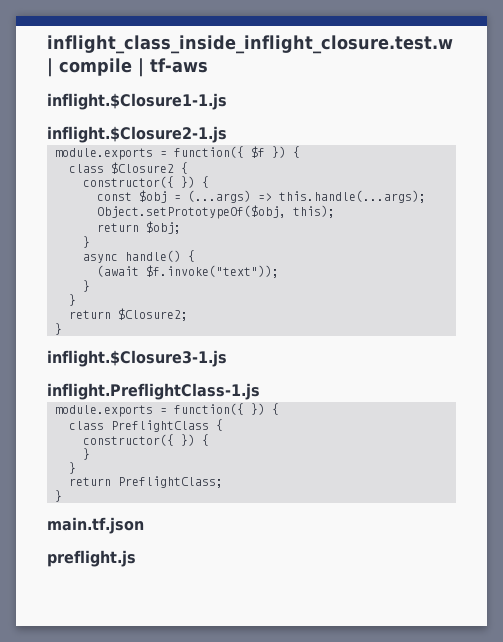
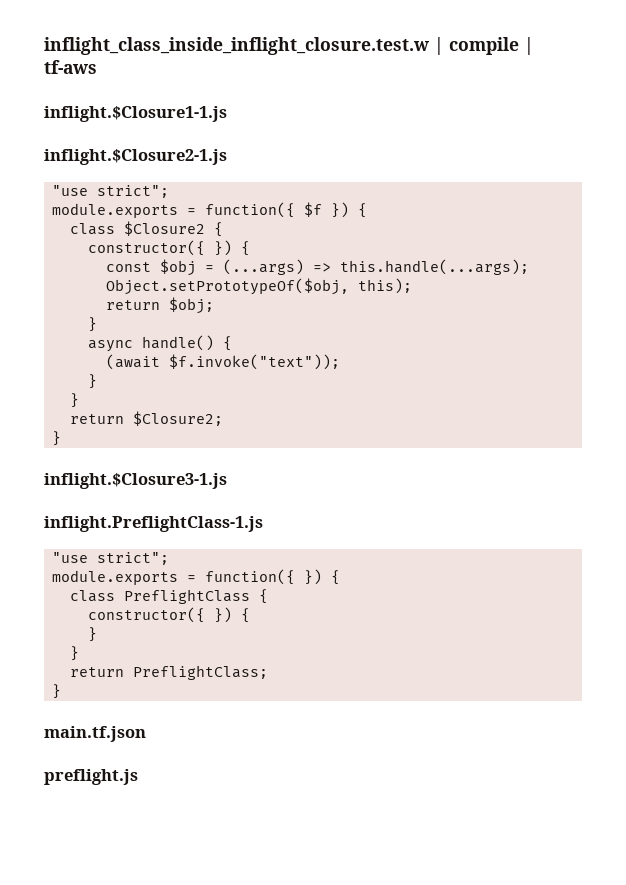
  inflight.$Closure2-1.js
+ "use strict";
  inflight.PreflightClass-1.js
+ "use strict";

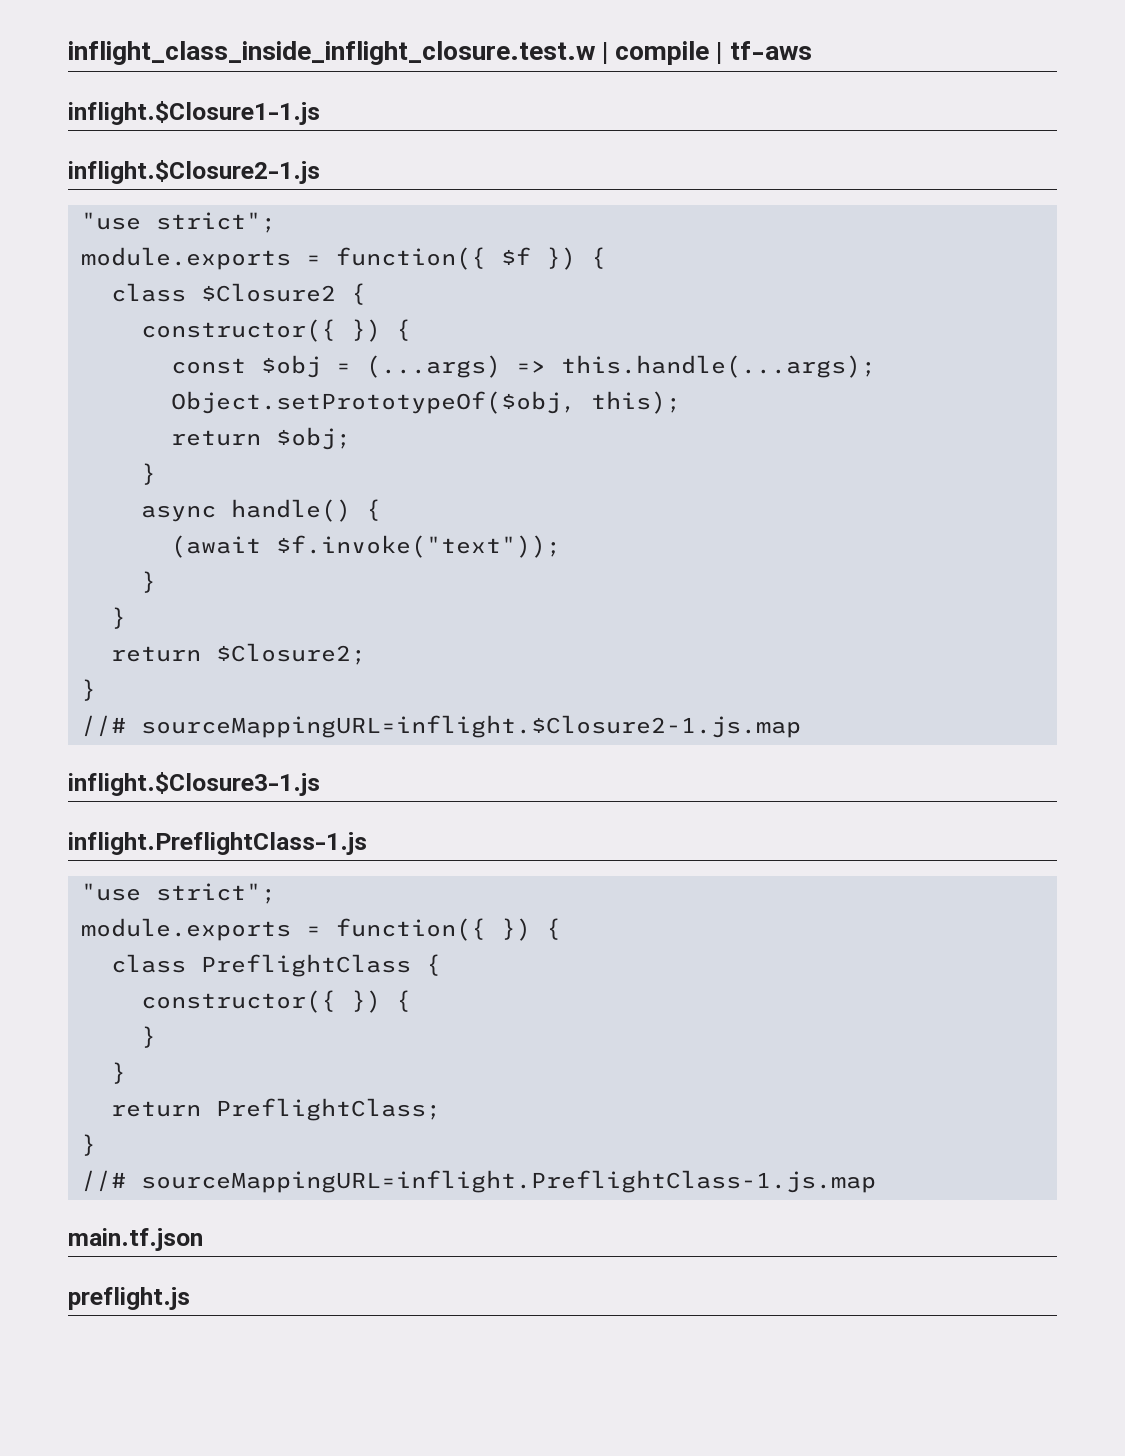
+ //# sourceMappingURL=inflight.$Closure2-1.js.map
+ //# sourceMappingURL=inflight.PreflightClass-1.js.map

